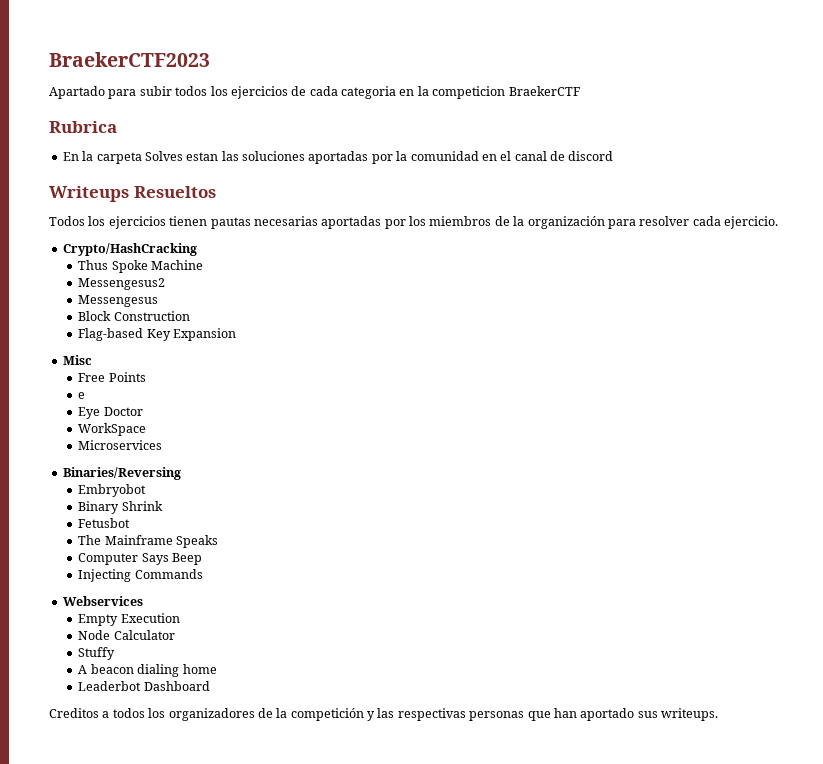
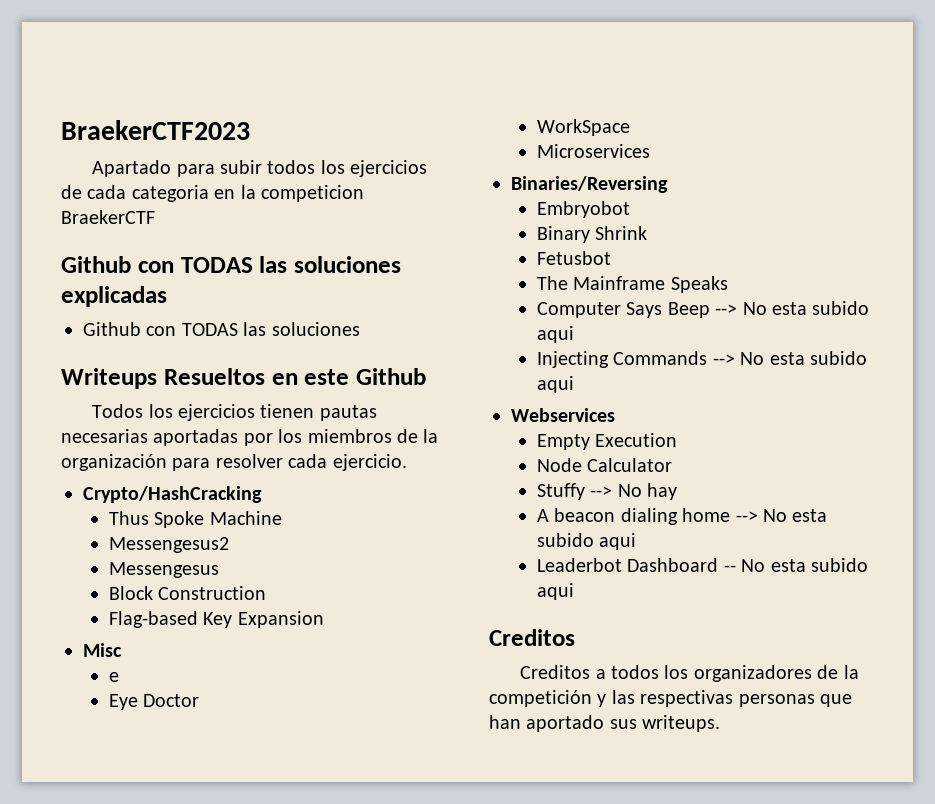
- Rubrica
- En la carpeta Solves estan las soluciones aportadas por la comunidad en el canal de discord
+ Github con TODAS las soluciones explicadas
+ Github con TODAS las soluciones
- Writeups Resueltos
+ Writeups Resueltos en este Github
- Free Points
- Computer Says Beep
- Injecting Commands
+ Computer Says Beep --> No esta subido aqui
+ Injecting Commands --> No esta subido aqui
- Stuffy
+ Stuffy --> No hay
- A beacon dialing home
- Leaderbot Dashboard
+ A beacon dialing home --> No esta subido aqui
+ Leaderbot Dashboard -- No esta subido aqui
+ Creditos

